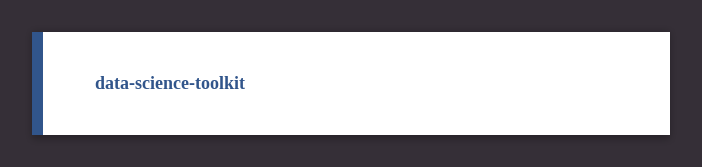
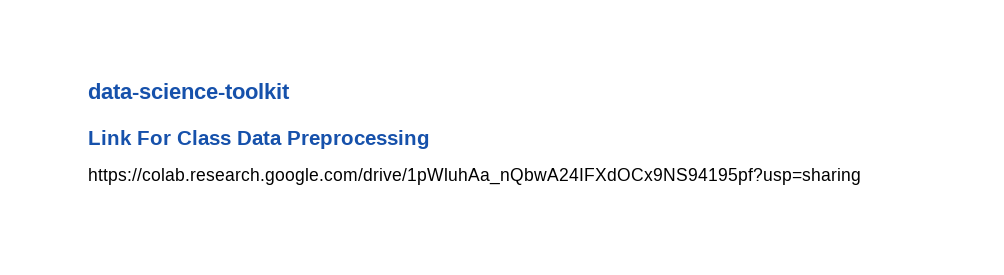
+ Link For Class Data Preprocessing
+ https://colab.research.google.com/drive/1pWluhAa_nQbwA24IFXdOCx9NS94195pf?usp=sharing

